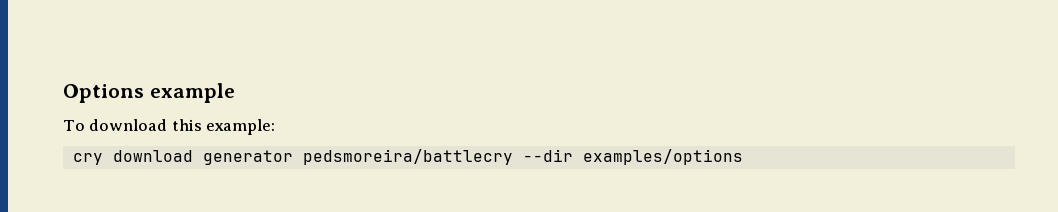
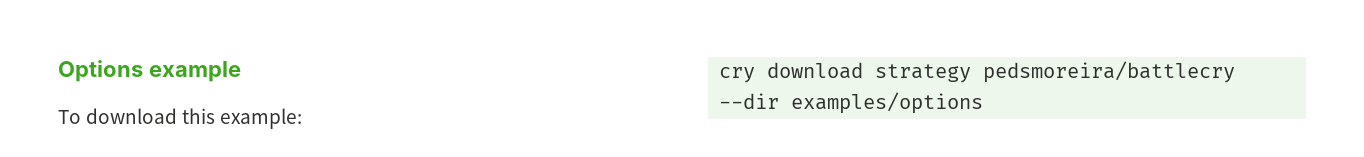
- cry download generator pedsmoreira/battlecry --dir examples/options
+ cry download strategy pedsmoreira/battlecry --dir examples/options

